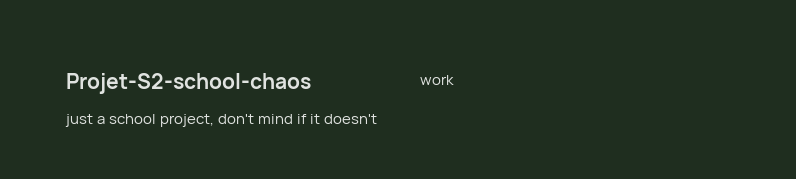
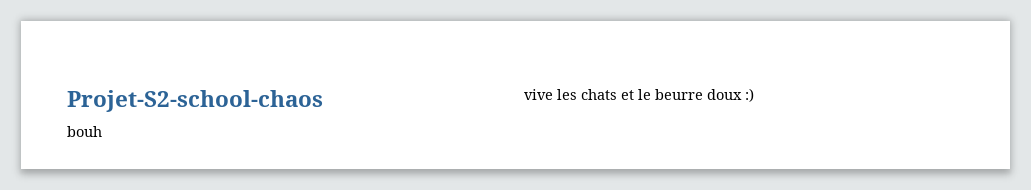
- just a school project, don't mind if it doesn't work
+ bouh
+ vive les chats et le beurre doux :)

